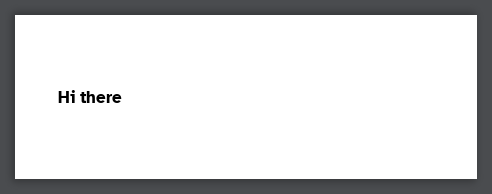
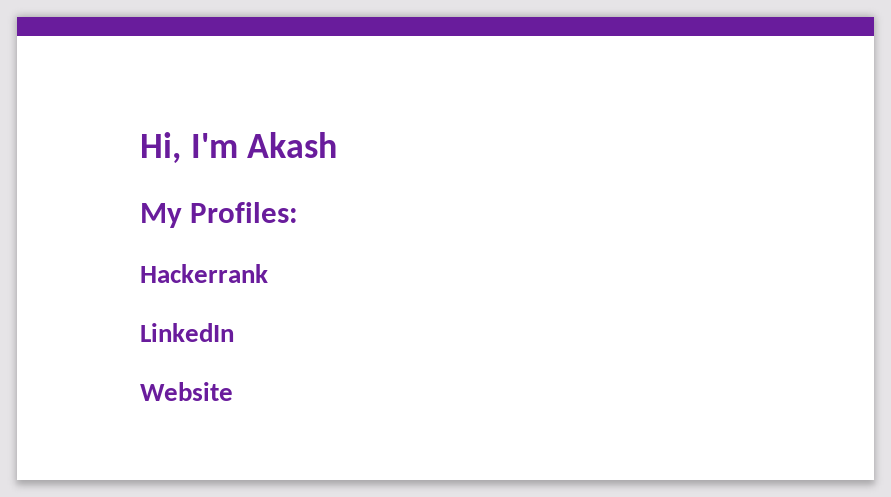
- Hi there
+ Hi, I'm Akash
+ My Profiles:
+ Hackerrank
+ LinkedIn
+ Website

